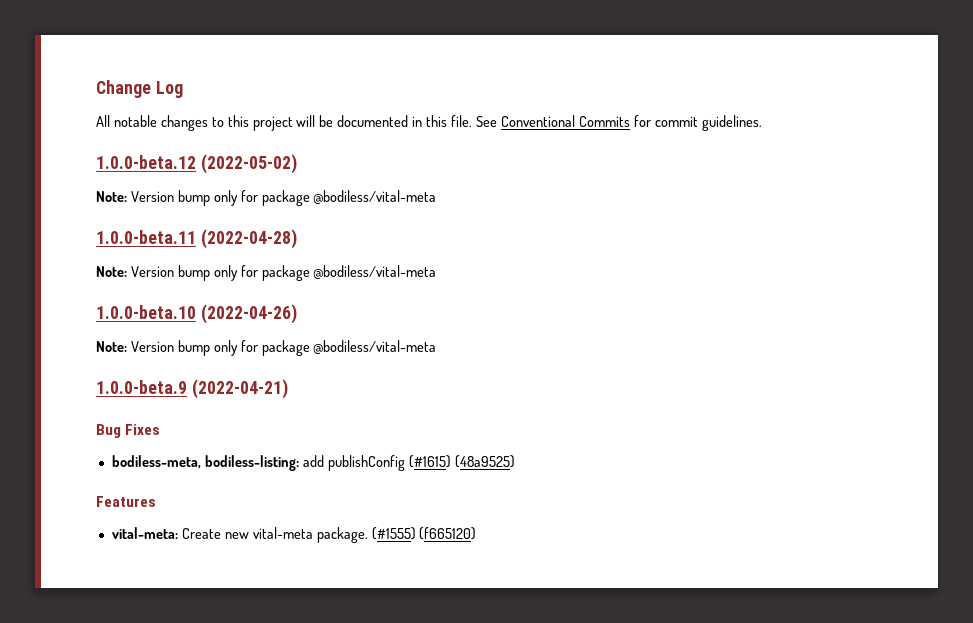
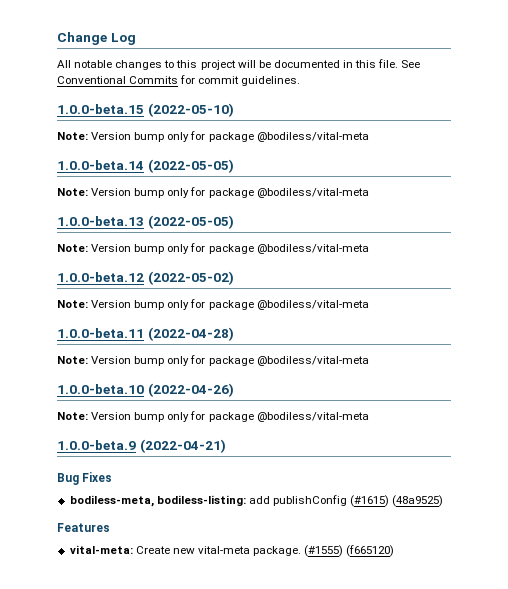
+ 1.0.0-beta.15 (2022-05-10)
+ Note: Version bump only for package @bodiless/vital-meta
+ 1.0.0-beta.14 (2022-05-05)
+ Note: Version bump only for package @bodiless/vital-meta
+ 1.0.0-beta.13 (2022-05-05)
+ Note: Version bump only for package @bodiless/vital-meta

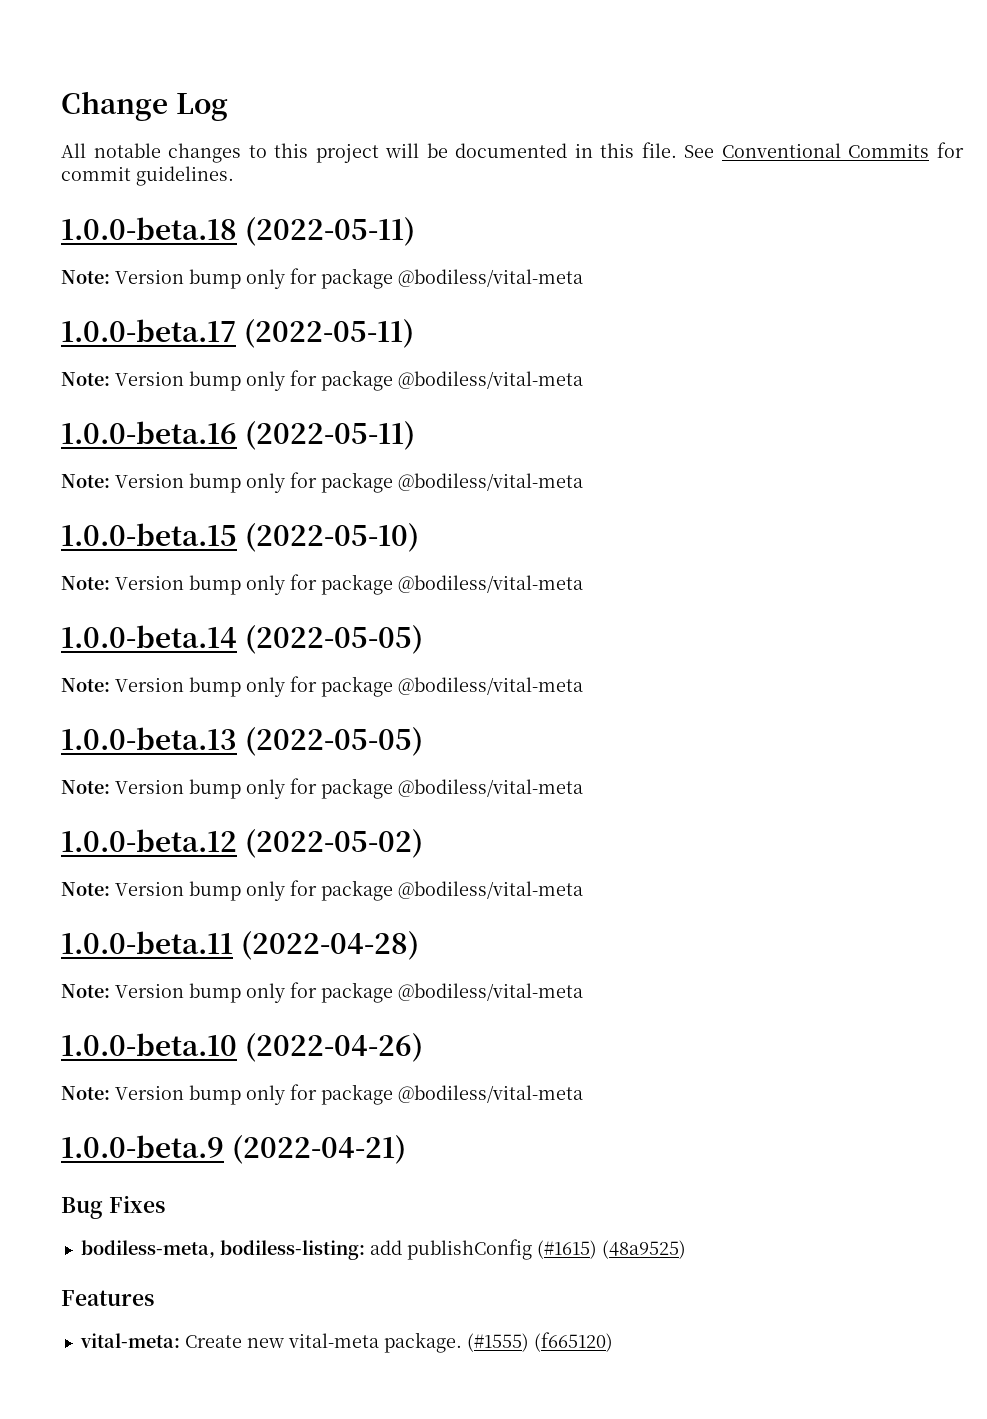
+ 1.0.0-beta.18 (2022-05-11)
+ Note: Version bump only for package @bodiless/vital-meta
+ 1.0.0-beta.17 (2022-05-11)
+ Note: Version bump only for package @bodiless/vital-meta
+ 1.0.0-beta.16 (2022-05-11)
+ Note: Version bump only for package @bodiless/vital-meta

